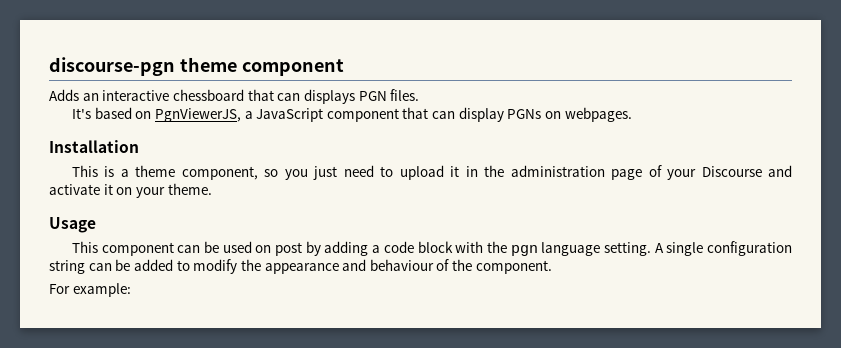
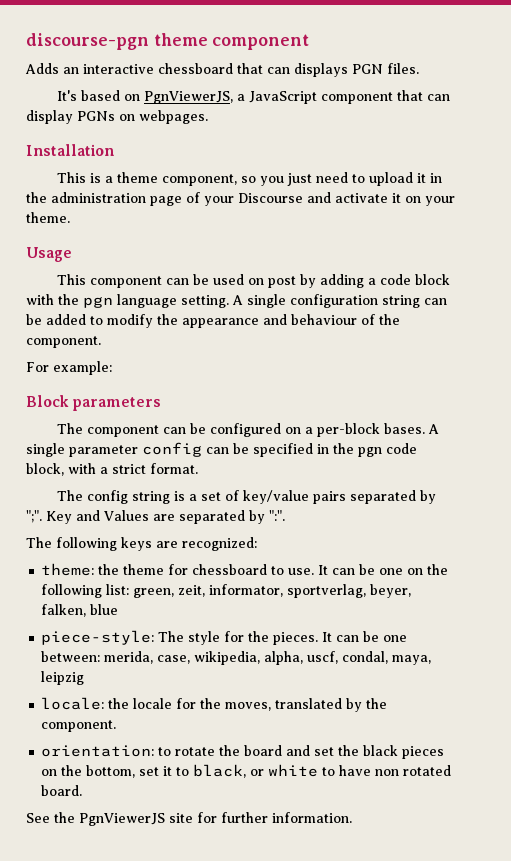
+ Block parameters
+ The component can be configured on a per-block bases. A single parameter config can be specified in the pgn code block, with a strict format.
+ The config string is a set of key/value pairs separated by ";". Key and Values are separated by ":".
+ The following keys are recognized:
+ theme: the theme for chessboard to use. It can be one on the following list: green, zeit, informator, sportverlag, beyer, falken, blue
+ piece-style: The style for the pieces. It can be one between: merida, case, wikipedia, alpha, uscf, condal, maya, leipzig
+ locale: the locale for the moves, translated by the component.
+ orientation: to rotate the board and set the black pieces on the bottom, set it to black, or white to have non rotated board.
+ See the PgnViewerJS site for further information.

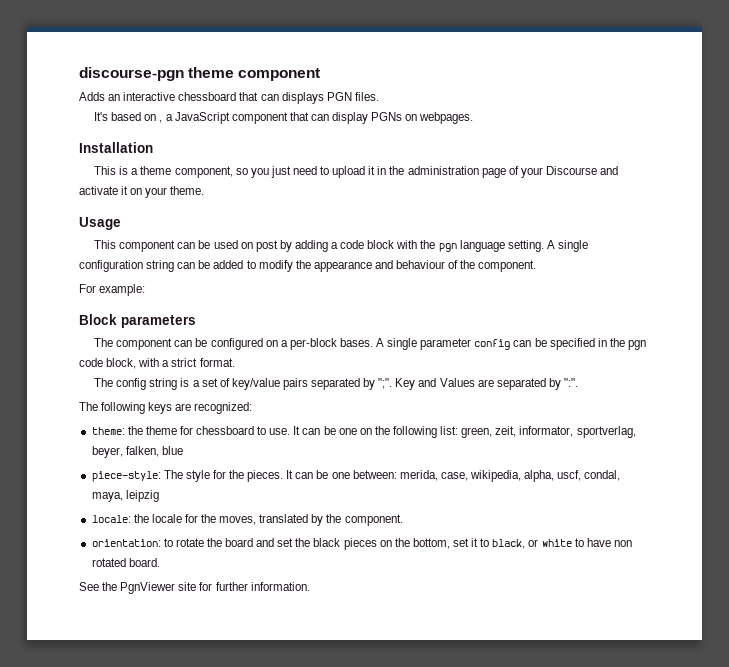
- It's based on PgnViewerJS, a JavaScript component that can display PGNs on webpages.
+ It's based on , a JavaScript component that can display PGNs on webpages.
- See the PgnViewerJS site for further information.
+ See the PgnViewer site for further information.

